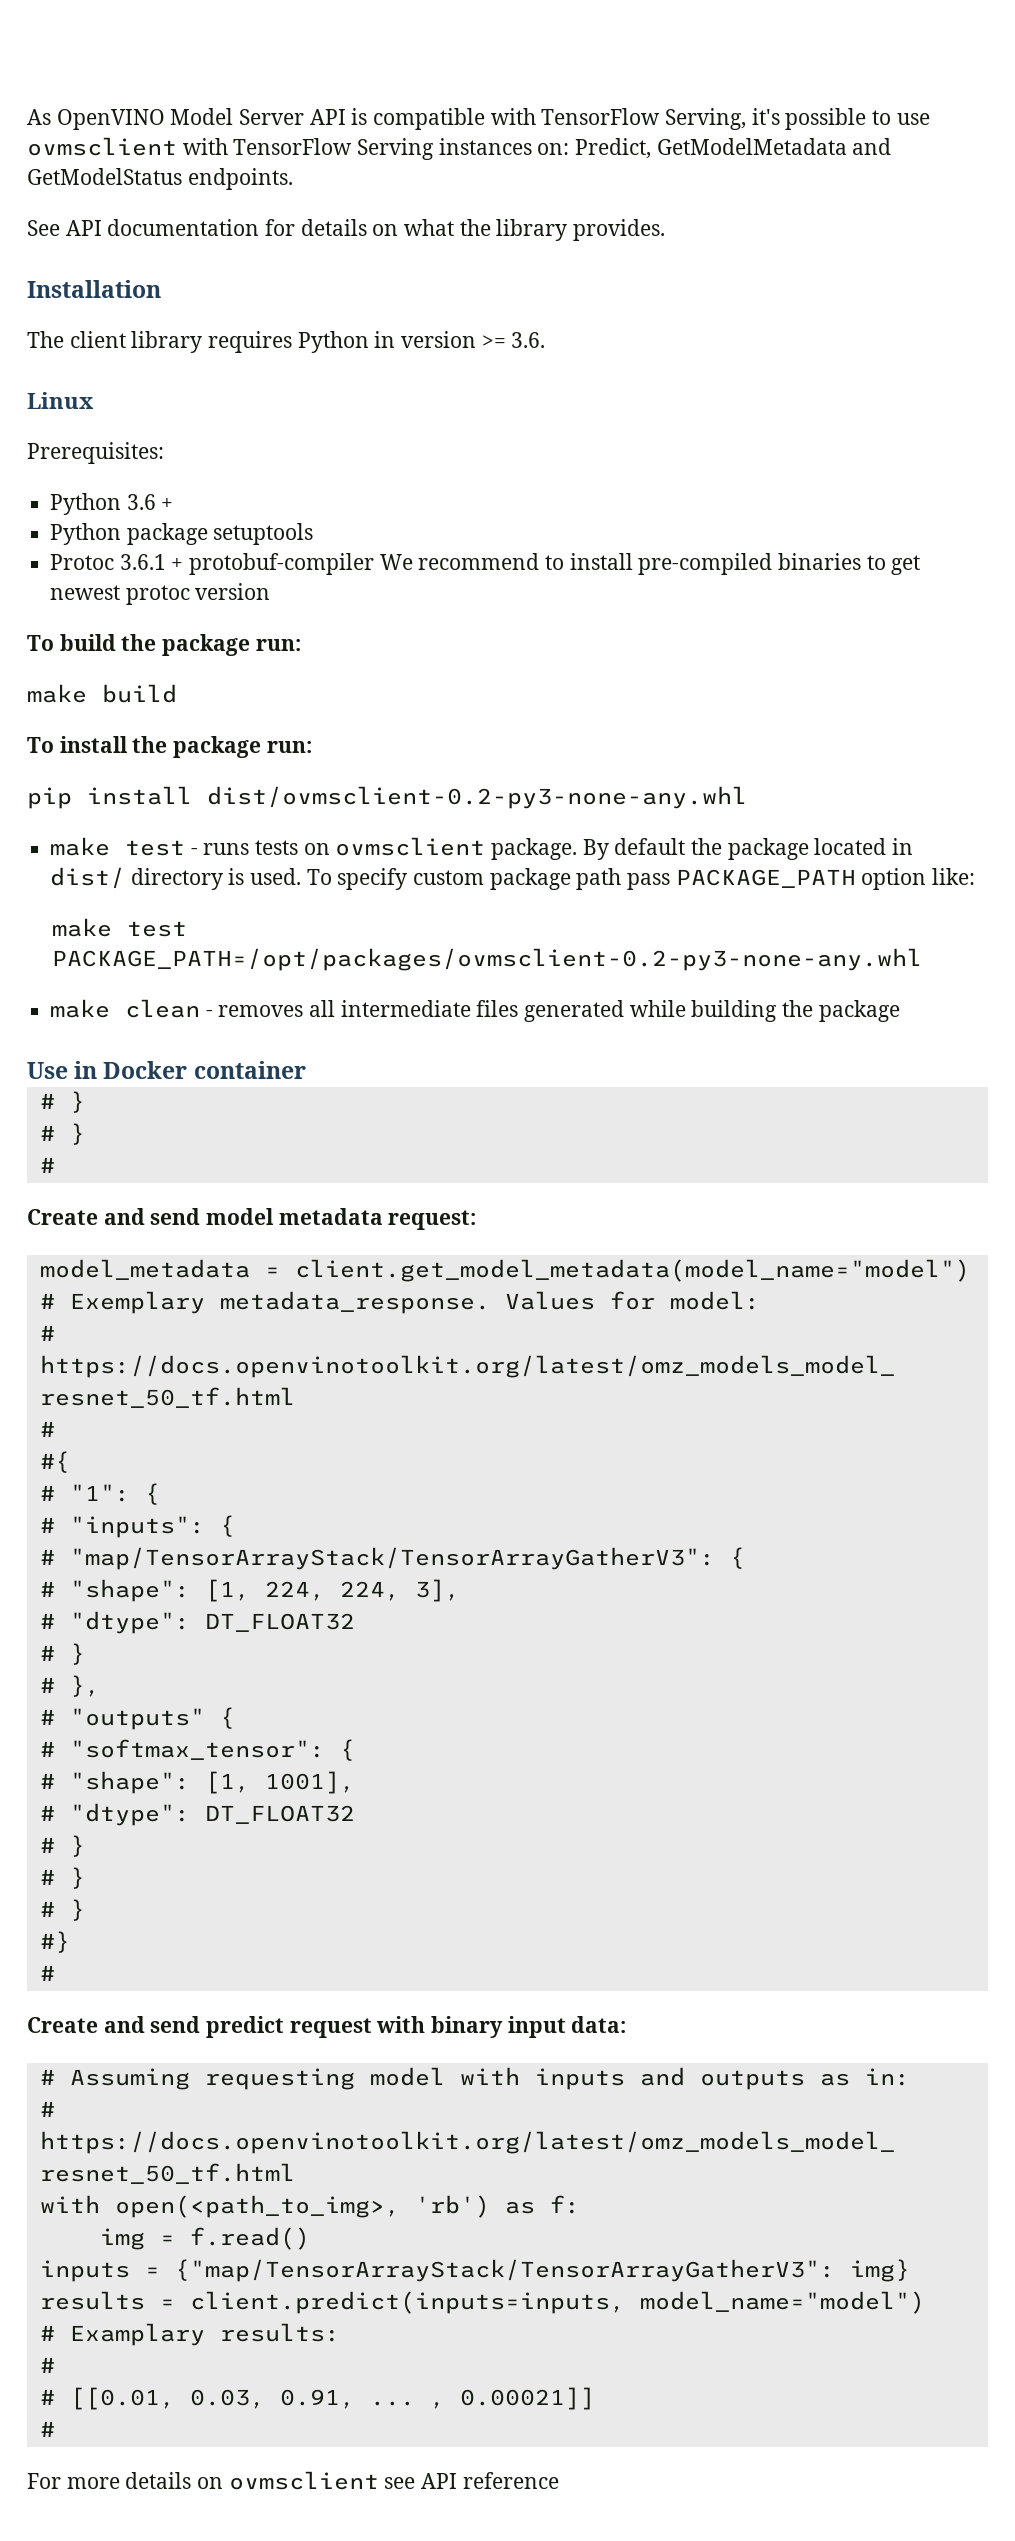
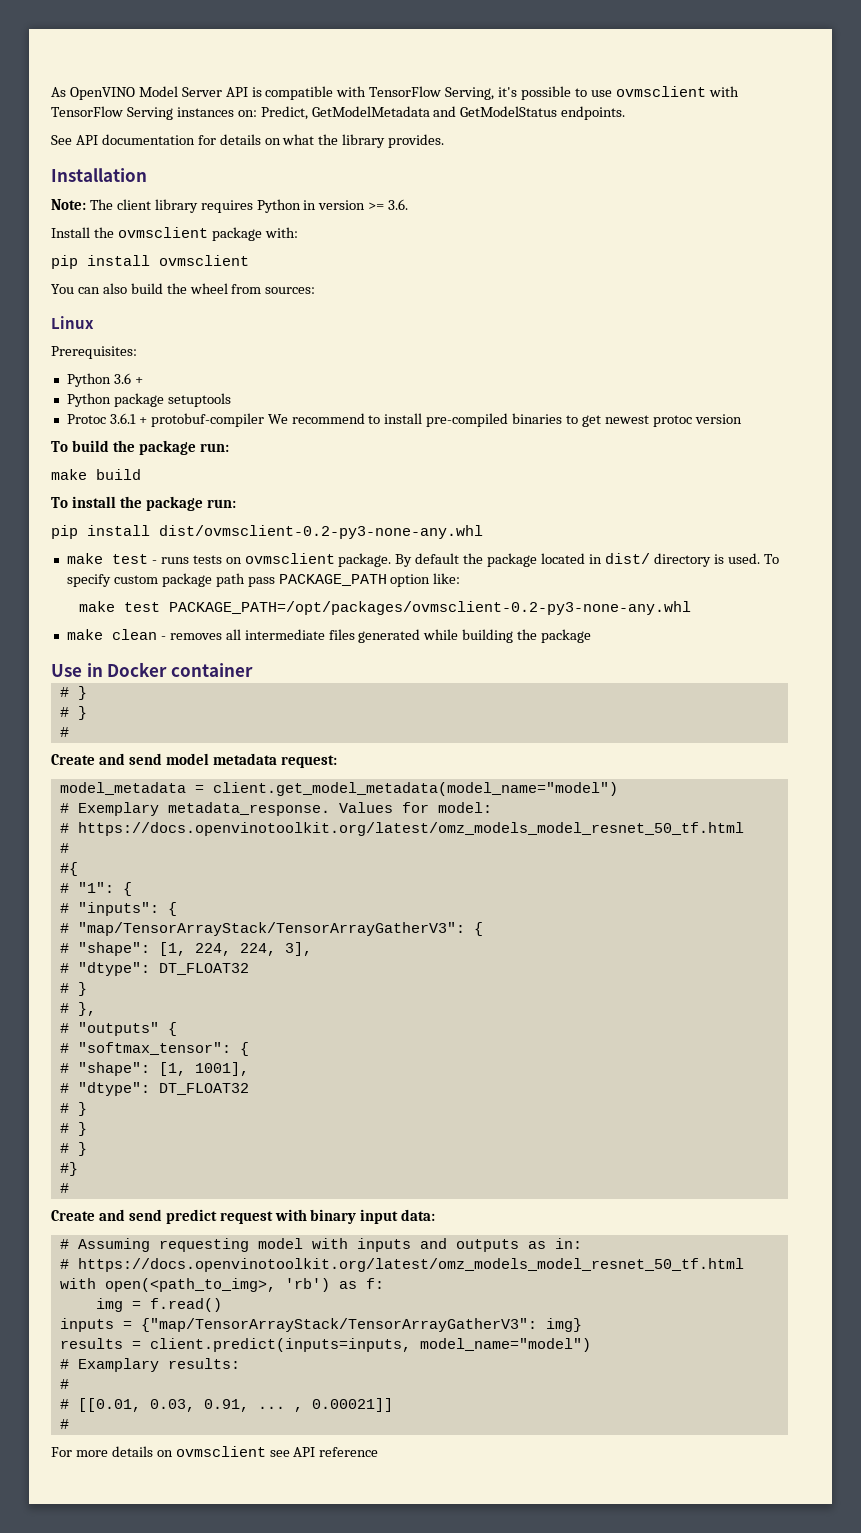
- The client library requires Python in version >= 3.6.
+ Note: The client library requires Python in version >= 3.6.
+ Install the ovmsclient package with:
+ pip install ovmsclient
+ You can also build the wheel from sources:

